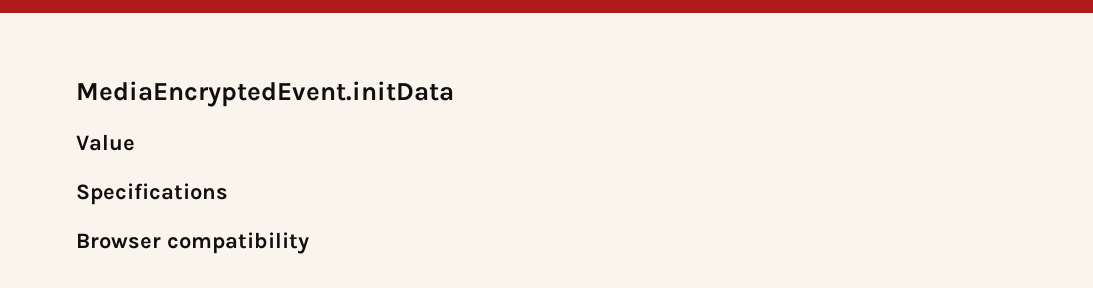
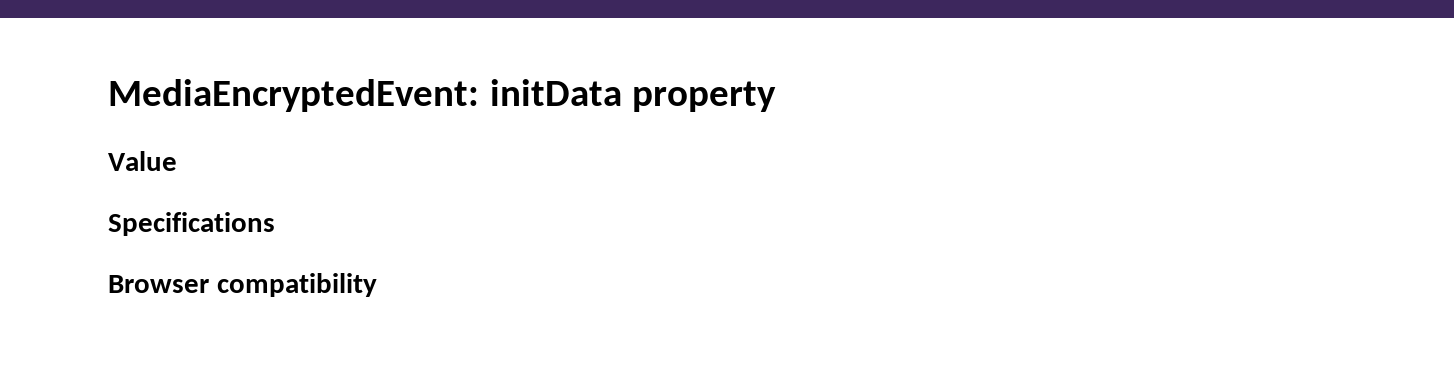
- MediaEncryptedEvent.initData
+ MediaEncryptedEvent: initData property

